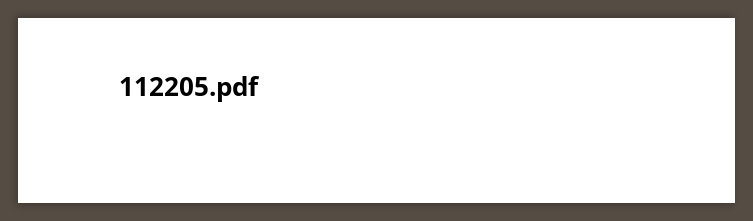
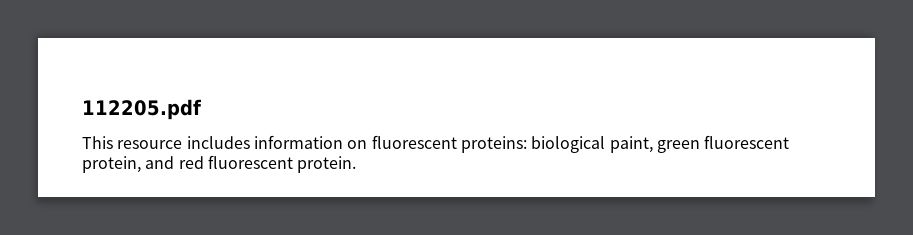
+ This resource includes information on fluorescent proteins: biological paint, green fluorescent protein, and red fluorescent protein.

